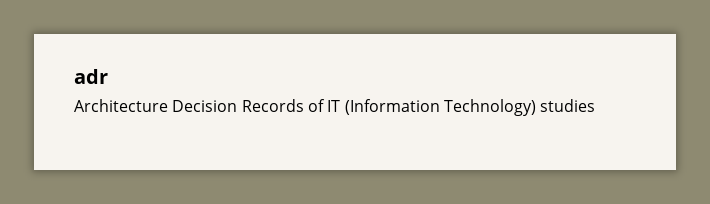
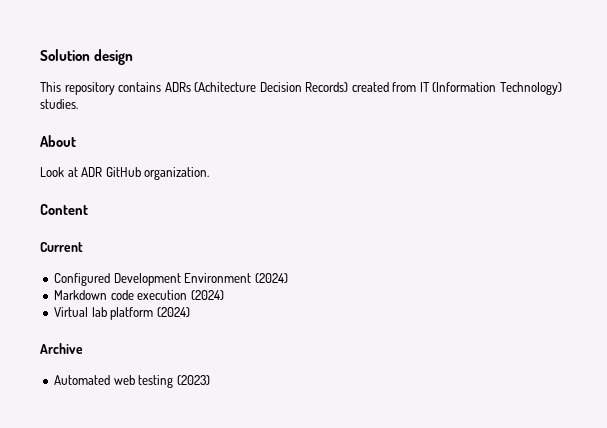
- adr
- Architecture Decision Records of IT (Information Technology) studies
+ Solution design
+ This repository contains ADRs (Achitecture Decision Records) created from IT (Information Technology) studies.
+ About
+ Look at ADR GitHub organization.
+ Content
+ Current
+ Configured Development Environment (2024)
+ Markdown code execution (2024)
+ Virtual lab platform (2024)
+ Archive
+ Automated web testing (2023)

